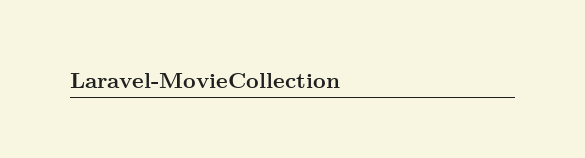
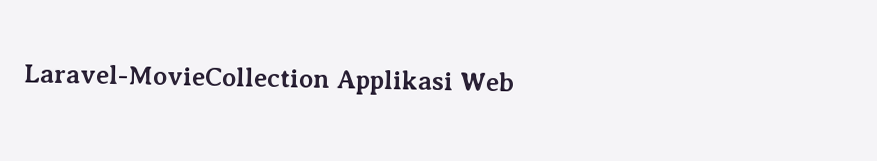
- Laravel-MovieCollection
+ Laravel-MovieCollection Applikasi Web

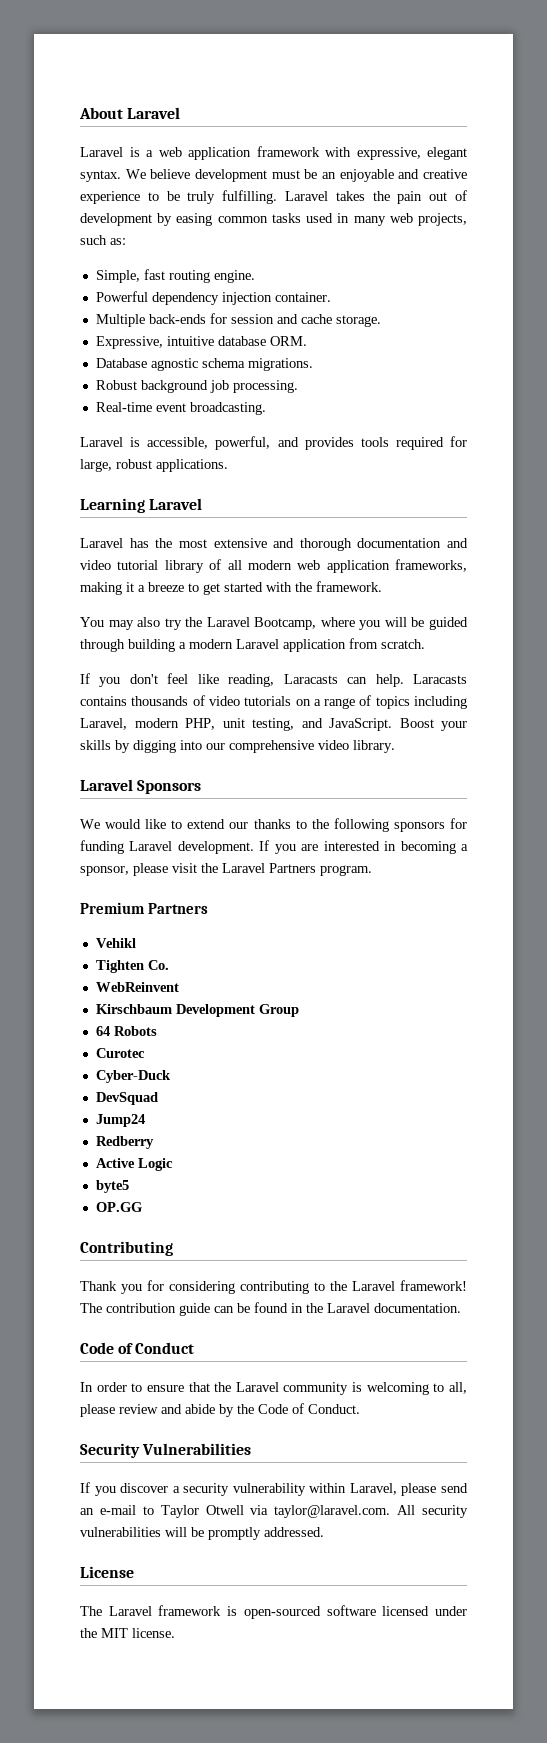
- Laravel-MovieCollection Applikasi Web
+ About Laravel
+ Laravel is a web application framework with expressive, elegant syntax. We believe development must be an enjoyable and creative experience to be truly fulfilling. Laravel takes the pain out of development by easing common tasks used in many web projects, such as:
+ Simple, fast routing engine.
+ Powerful dependency injection container.
+ Multiple back-ends for session and cache storage.
+ Expressive, intuitive database ORM.
+ Database agnostic schema migrations.
+ Robust background job processing.
+ Real-time event broadcasting.
+ Laravel is accessible, powerful, and provides tools required for large, robust applications.
+ Learning Laravel
+ Laravel has the most extensive and thorough documentation and video tutorial library of all modern web application frameworks, making it a breeze to get started with the framework.
+ You may also try the Laravel Bootcamp, where you will be guided through building a modern Laravel application from scratch.
+ If you don't feel like reading, Laracasts can help. Laracasts contains thousands of video tutorials on a range of topics including Laravel, modern PHP, unit testing, and JavaScript. Boost your skills by digging into our comprehensive video library.
+ Laravel Sponsors
+ We would like to extend our thanks to the following sponsors for funding Laravel development. If you are interested in becoming a sponsor, please visit the Laravel Partners program.
+ Premium Partners
+ Vehikl
+ Tighten Co.
+ WebReinvent
+ Kirschbaum Development Group
+ 64 Robots
+ Curotec
+ Cyber-Duck
+ DevSquad
+ Jump24
+ Redberry
+ Active Logic
+ byte5
+ OP.GG
+ Contributing
+ Thank you for considering contributing to the Laravel framework! The contribution guide can be found in the Laravel documentation.
+ Code of Conduct
+ In order to ensure that the Laravel community is welcoming to all, please review and abide by the Code of Conduct.
+ Security Vulnerabilities
+ If you discover a security vulnerability within Laravel, please send an e-mail to Taylor Otwell via taylor@laravel.com. All security vulnerabilities will be promptly addressed.
+ License
+ The Laravel framework is open-sourced software licensed under the MIT license.

